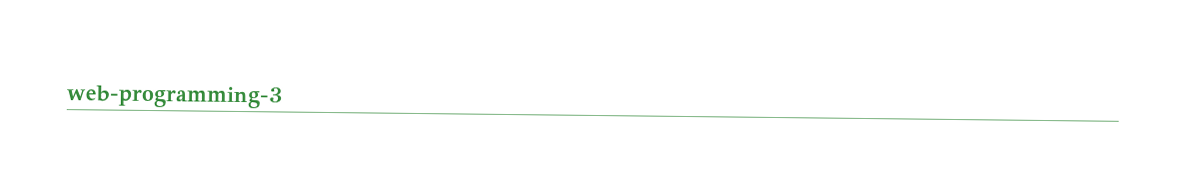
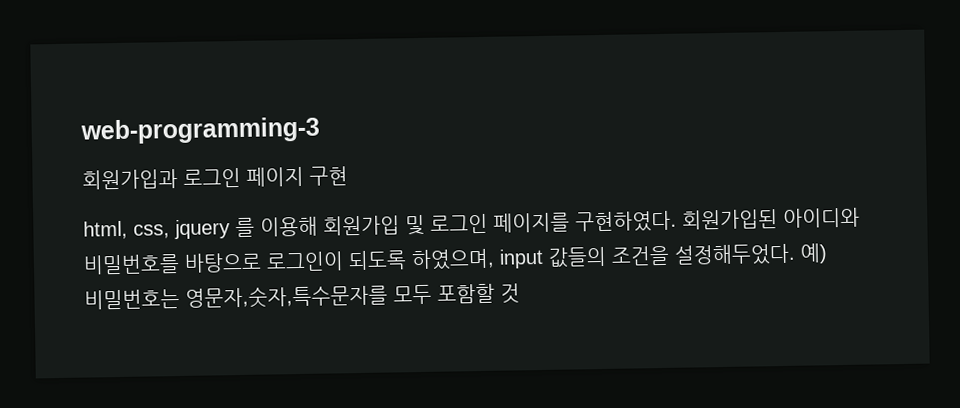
+ 회원가입과 로그인 페이지 구현
+ html, css, jquery 를 이용해 회원가입 및 로그인 페이지를 구현하였다. 회원가입된 아이디와 비밀번호를 바탕으로 로그인이 되도록 하였으며, input 값들의 조건을 설정해두었다. 예) 비밀번호는 영문자,숫자,특수문자를 모두 포함할 것

